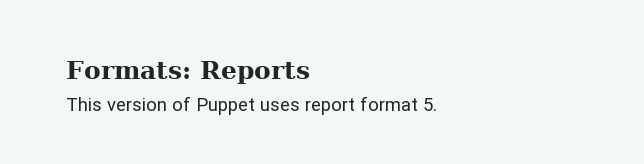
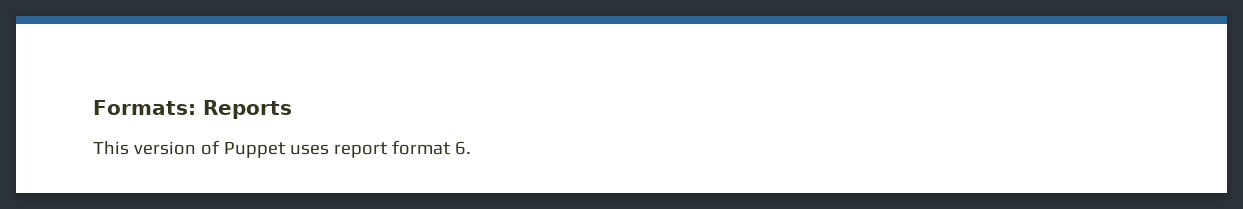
- This version of Puppet uses report format 5.
+ This version of Puppet uses report format 6.

